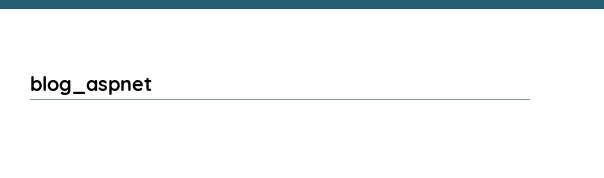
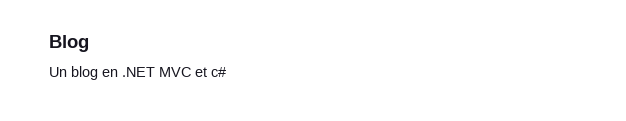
- blog_aspnet
+ Blog
+ Un blog en .NET MVC et c#

